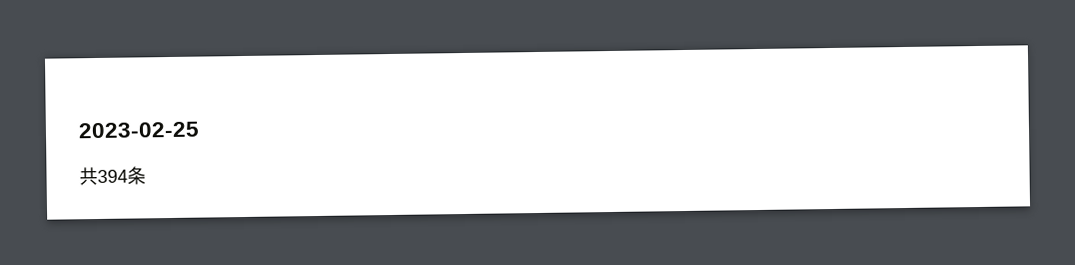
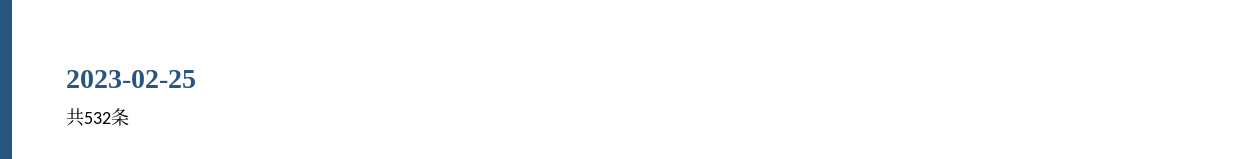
- 共394条
+ 共532条

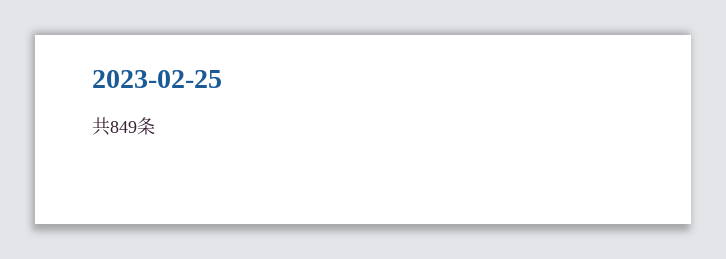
- 共532条
+ 共849条

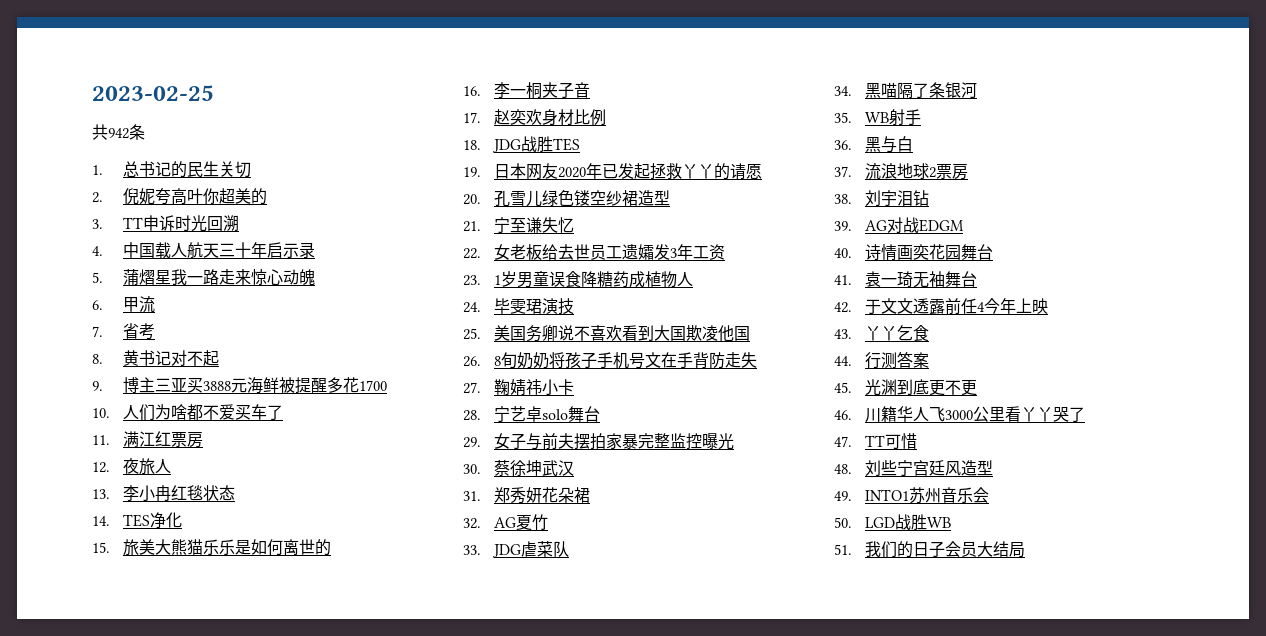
- 共849条
+ 共942条
+ 1.总书记的民生关切
+ 2.倪妮夸高叶你超美的
+ 3. TT申诉时光回溯
+ 4.中国载人航天三十年启示录
+ 5.蒲熠星我一路走来惊心动魄
+ 6.甲流
+ 7.省考
+ 8.黄书记对不起
+ 9.博主三亚买3888元海鲜被提醒多花1700
+ 10.人们为啥都不爱买车了
+ 11.满江红票房
+ 12.夜旅人
+ 13.李小冉红毯状态
+ 14. TES净化
+ 15.旅美大熊猫乐乐是如何离世的
+ 16.李一桐夹子音
+ 17.赵奕欢身材比例
+ 18. JDG战胜TES
+ 19.日本网友2020年已发起拯救丫丫的请愿
+ 20.孔雪儿绿色镂空纱裙造型
+ 21.宁至谦失忆
+ 22.女老板给去世员工遗孀发3年工资
+ 23. 1岁男童误食降糖药成植物人
+ 24.毕雯珺演技
+ 25.美国务卿说不喜欢看到大国欺凌他国
+ 26. 8旬奶奶将孩子手机号文在手背防走失
+ 27.鞠婧祎小卡
+ 28.宁艺卓solo舞台
+ 29.女子与前夫摆拍家暴完整监控曝光
+ 30.蔡徐坤武汉
+ 31.郑秀妍花朵裙
+ 32. AG夏竹
+ 33. JDG虐菜队
+ 34.黑喵隔了条银河
+ 35. WB射手
+ 36.黑与白
+ 37.流浪地球2票房
+ 38.刘宇泪钻
+ 39. AG对战EDGM
+ 40.诗情画奕花园舞台
+ 41.袁一琦无袖舞台
+ 42.于文文透露前任4今年上映
+ 43.丫丫乞食
+ 44.行测答案
+ 45.光渊到底更不更
+ 46.川籍华人飞3000公里看丫丫哭了
+ 47. TT可惜
+ 48.刘些宁宫廷风造型
+ 49. INTO1苏州音乐会
+ 50. LGD战胜WB
+ 51.我们的日子会员大结局

